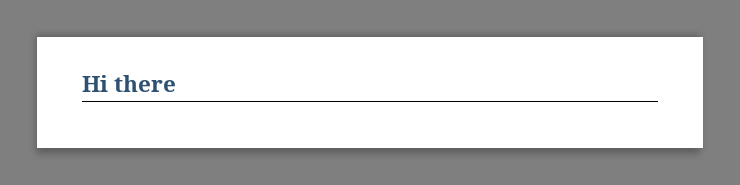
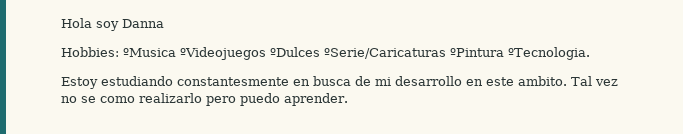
- Hi there
+ Hola soy Danna
+ Hobbies: ºMusica ºVideojuegos ºDulces ºSerie/Caricaturas ºPintura ºTecnologia.
+ Estoy estudiando constantesmente en busca de mi desarrollo en este ambito. Tal vez no se como realizarlo pero puedo aprender.

